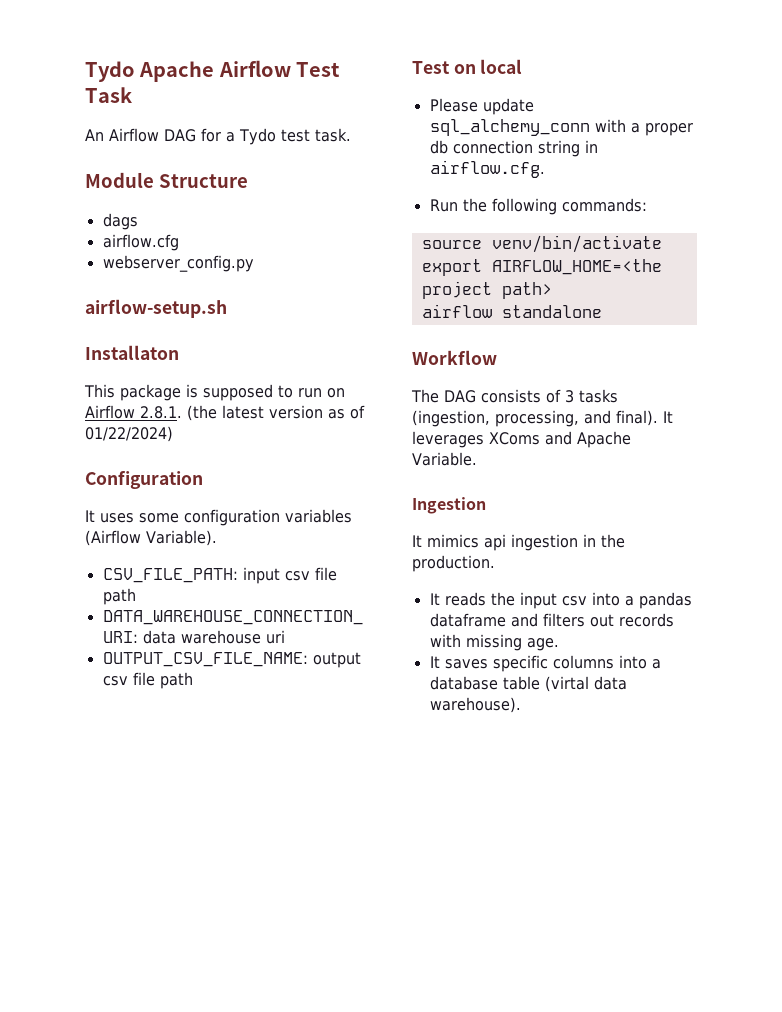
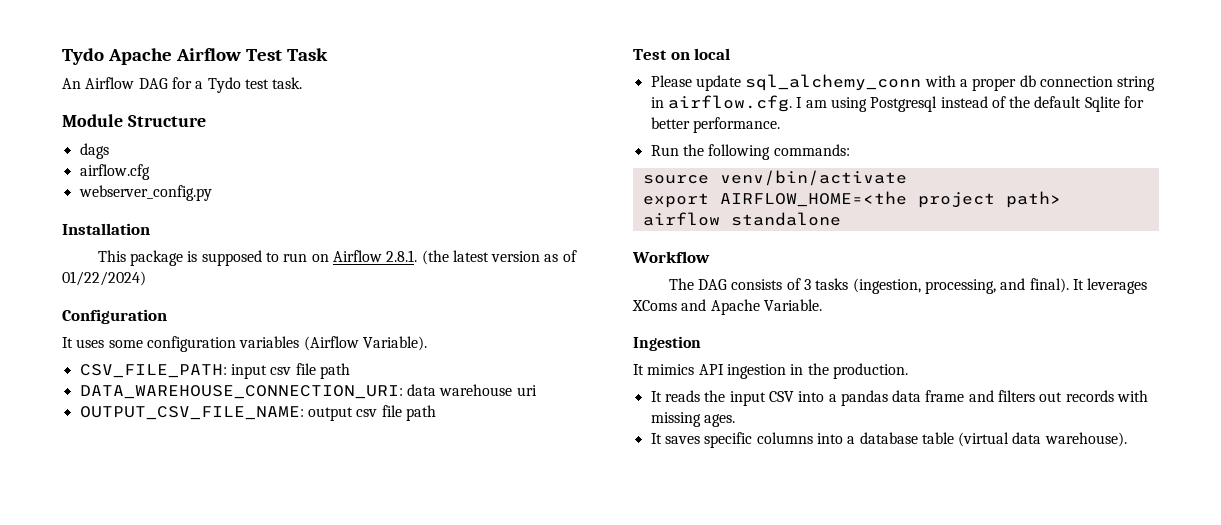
- airflow-setup.sh
- Installaton
+ Installation
- Please update sql_alchemy_conn with a proper db connection string in airflow.cfg.
+ Please update sql_alchemy_conn with a proper db connection string in airflow.cfg. I am using Postgresql instead of the default Sqlite for better performance.
- It mimics api ingestion in the production.
+ It mimics API ingestion in the production.
- It reads the input csv into a pandas dataframe and filters out records with missing age.
+ It reads the input CSV into a pandas data frame and filters out records with missing ages.
- It saves specific columns into a database table (virtal data warehouse).
+ It saves specific columns into a database table (virtual data warehouse).

